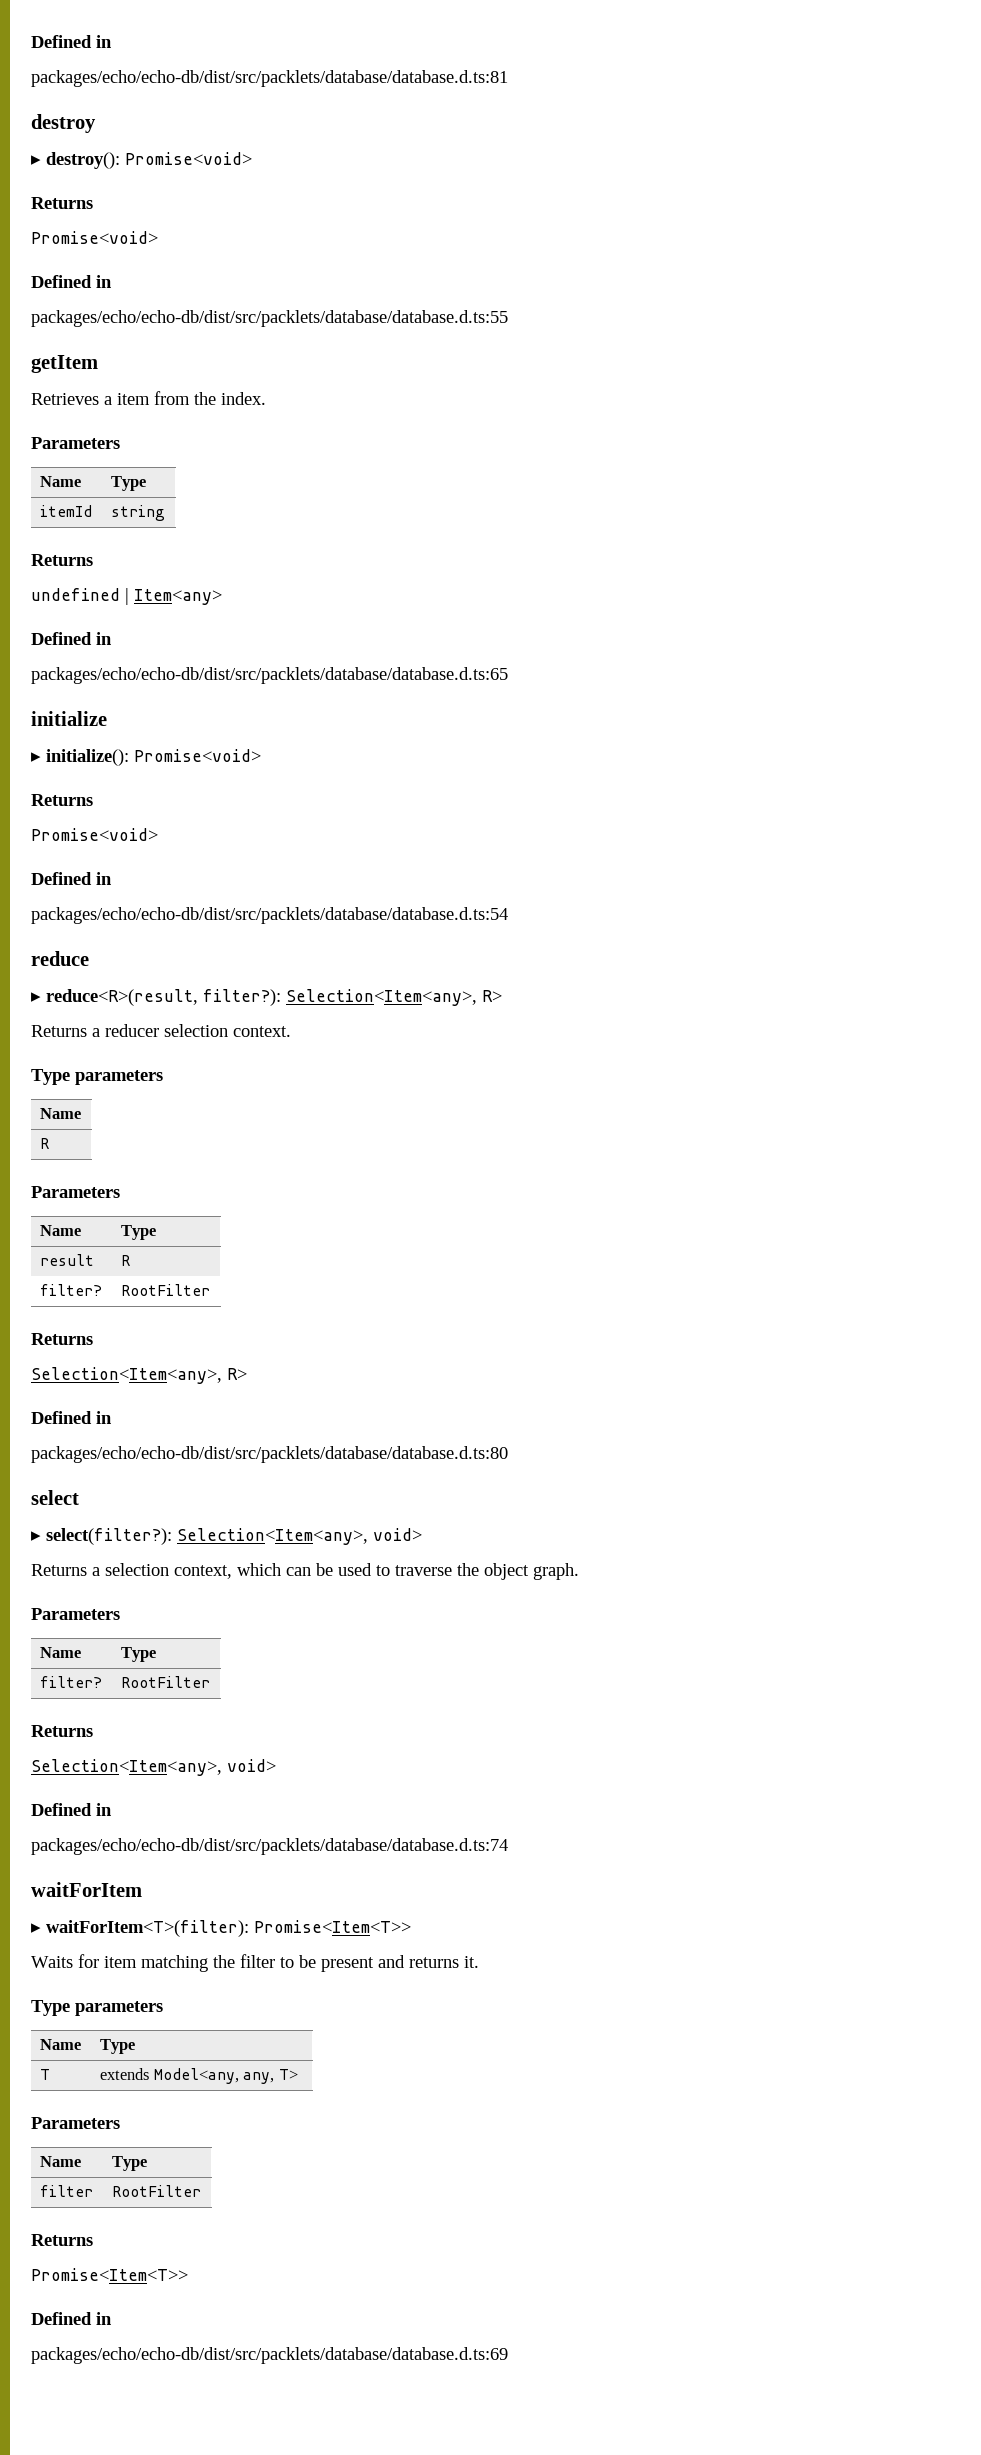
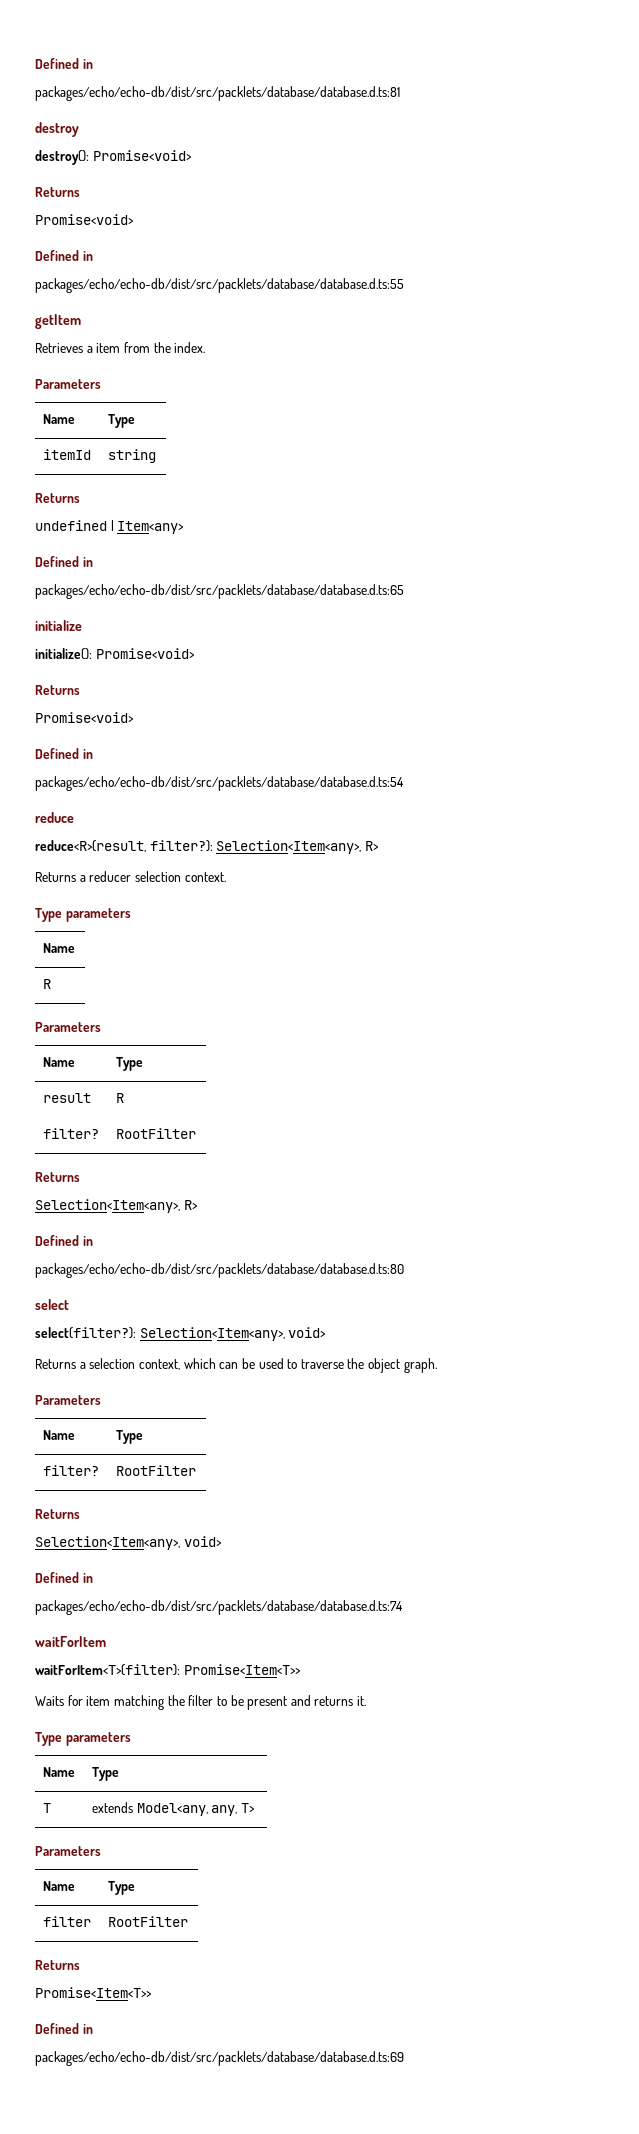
- ▸ destroy(): Promise<void>
+ destroy(): Promise<void>
- ▸ initialize(): Promise<void>
+ initialize(): Promise<void>
- ▸ reduce<R>(result, filter?): Selection<Item<any>, R>
+ reduce<R>(result, filter?): Selection<Item<any>, R>
- ▸ select(filter?): Selection<Item<any>, void>
+ select(filter?): Selection<Item<any>, void>
- ▸ waitForItem<T>(filter): Promise<Item<T>>
+ waitForItem<T>(filter): Promise<Item<T>>

